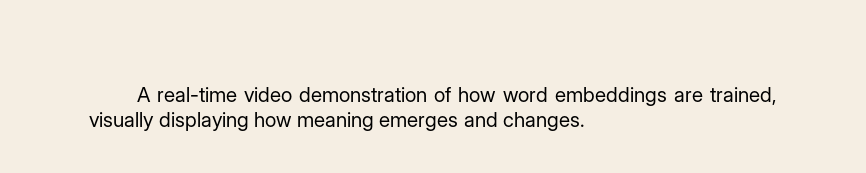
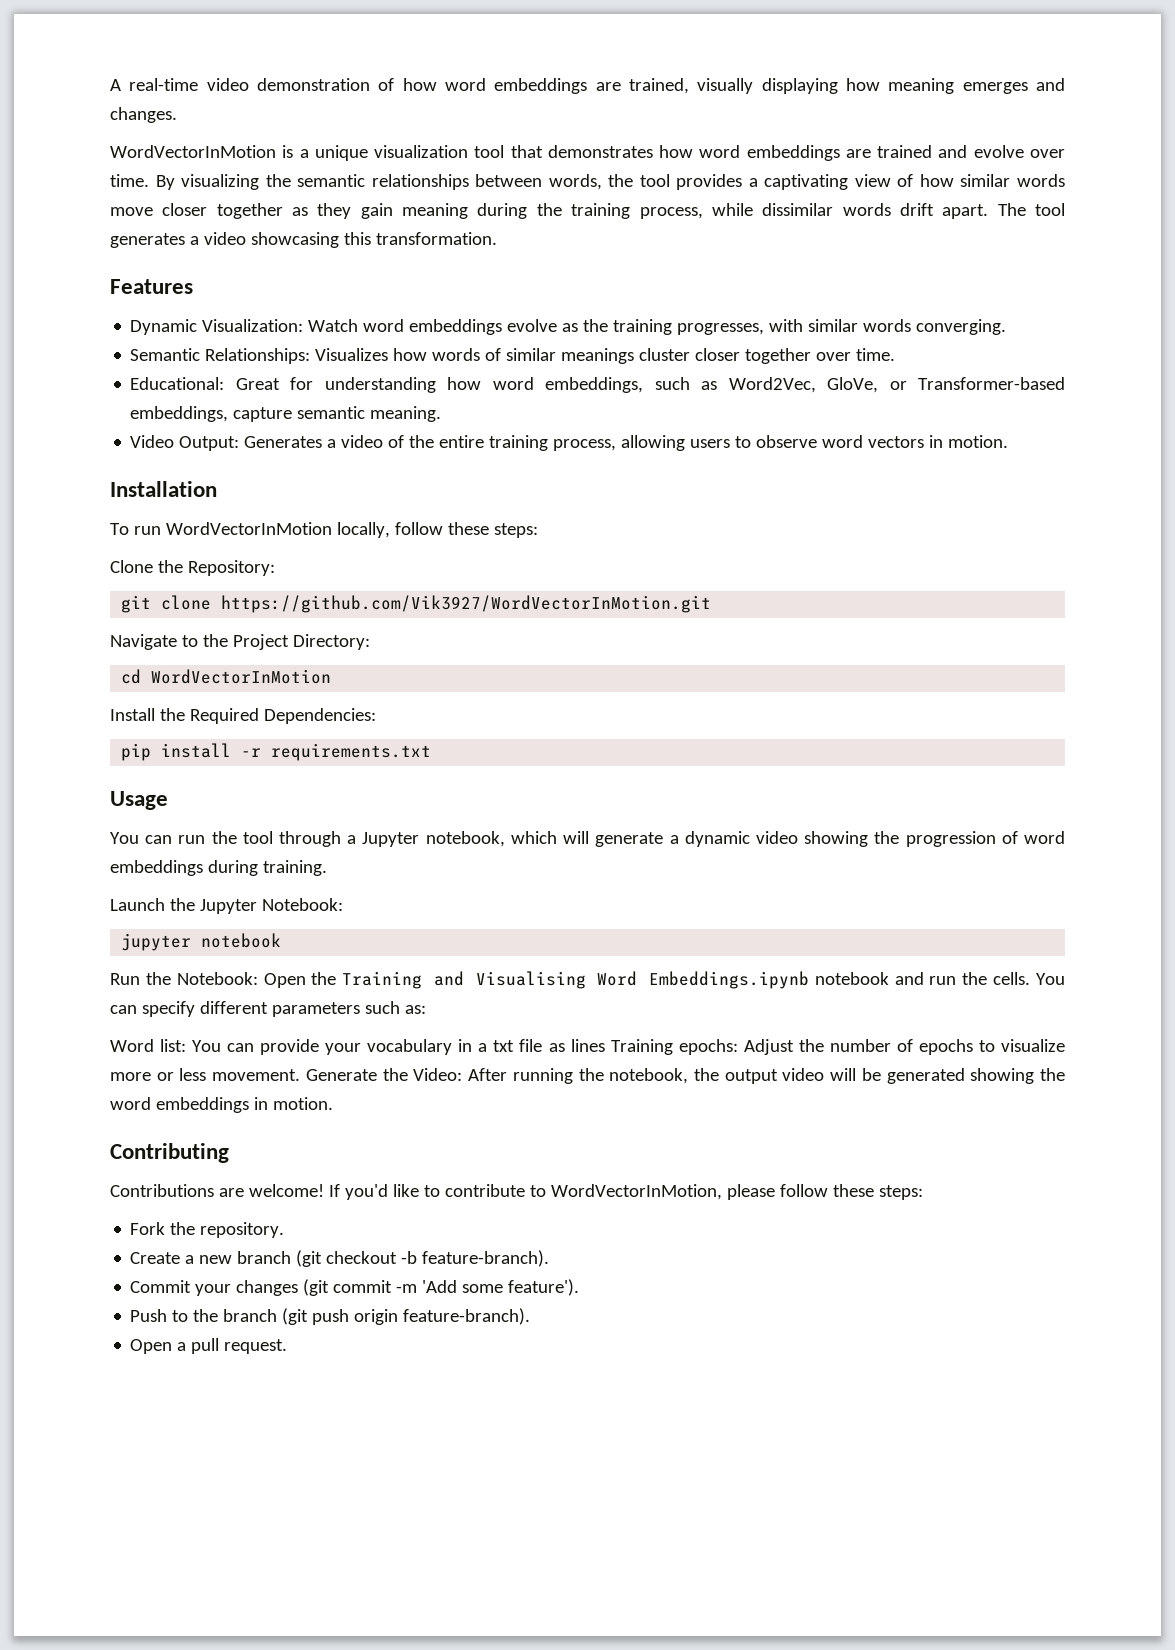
+ WordVectorInMotion is a unique visualization tool that demonstrates how word embeddings are trained and evolve over time. By visualizing the semantic relationships between words, the tool provides a captivating view of how similar words move closer together as they gain meaning during the training process, while dissimilar words drift apart. The tool generates a video showcasing this transformation.
+ Features
+ Dynamic Visualization: Watch word embeddings evolve as the training progresses, with similar words converging.
+ Semantic Relationships: Visualizes how words of similar meanings cluster closer together over time.
+ Educational: Great for understanding how word embeddings, such as Word2Vec, GloVe, or Transformer-based embeddings, capture semantic meaning.
+ Video Output: Generates a video of the entire training process, allowing users to observe word vectors in motion.
+ Installation
+ To run WordVectorInMotion locally, follow these steps:
+ Clone the Repository:
+ git clone https://github.com/Vik3927/WordVectorInMotion.git
+ Navigate to the Project Directory:
+ cd WordVectorInMotion
+ Install the Required Dependencies:
+ pip install -r requirements.txt
+ Usage
+ You can run the tool through a Jupyter notebook, which will generate a dynamic video showing the progression of word embeddings during training.
+ Launch the Jupyter Notebook:
+ jupyter notebook
+ Run the Notebook: Open the Training and Visualising Word Embeddings.ipynb notebook and run the cells. You can specify different parameters such as:
+ Word list: You can provide your vocabulary in a txt file as lines Training epochs: Adjust the number of epochs to visualize more or less movement. Generate the Video: After running the notebook, the output video will be generated showing the word embeddings in motion.
+ Contributing
+ Contributions are welcome! If you'd like to contribute to WordVectorInMotion, please follow these steps:
+ Fork the repository.
+ Create a new branch (git checkout -b feature-branch).
+ Commit your changes (git commit -m 'Add some feature').
+ Push to the branch (git push origin feature-branch).
+ Open a pull request.

